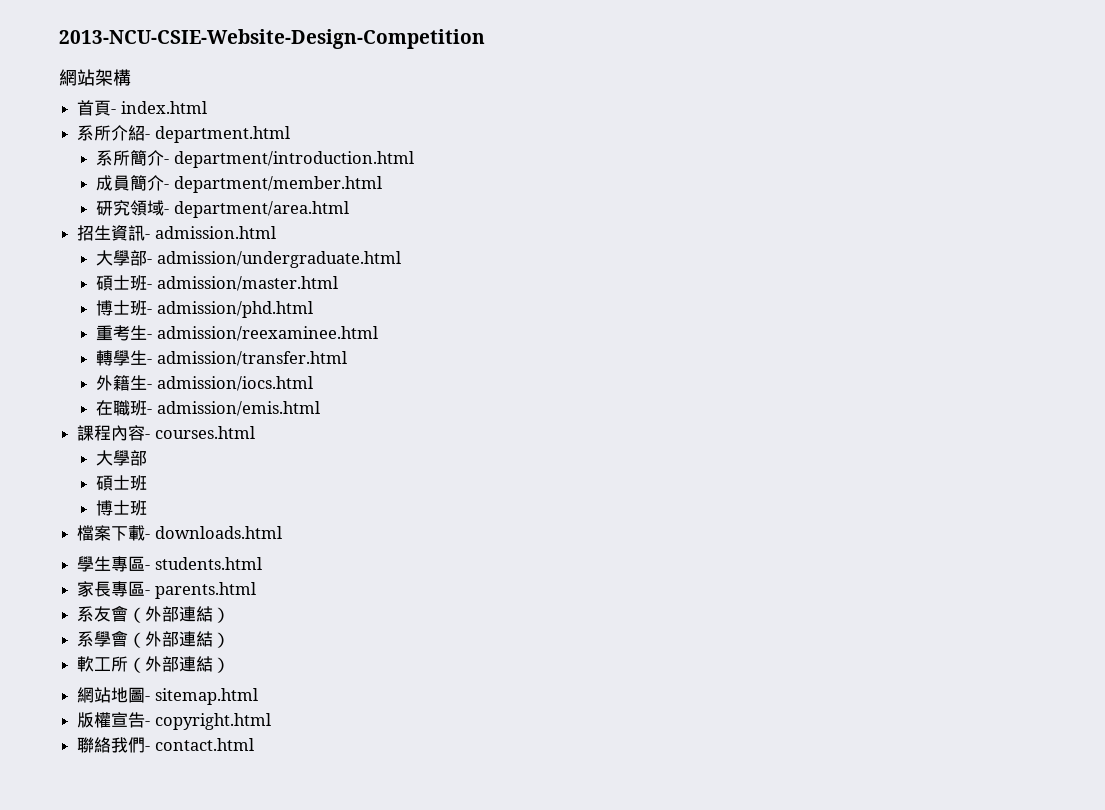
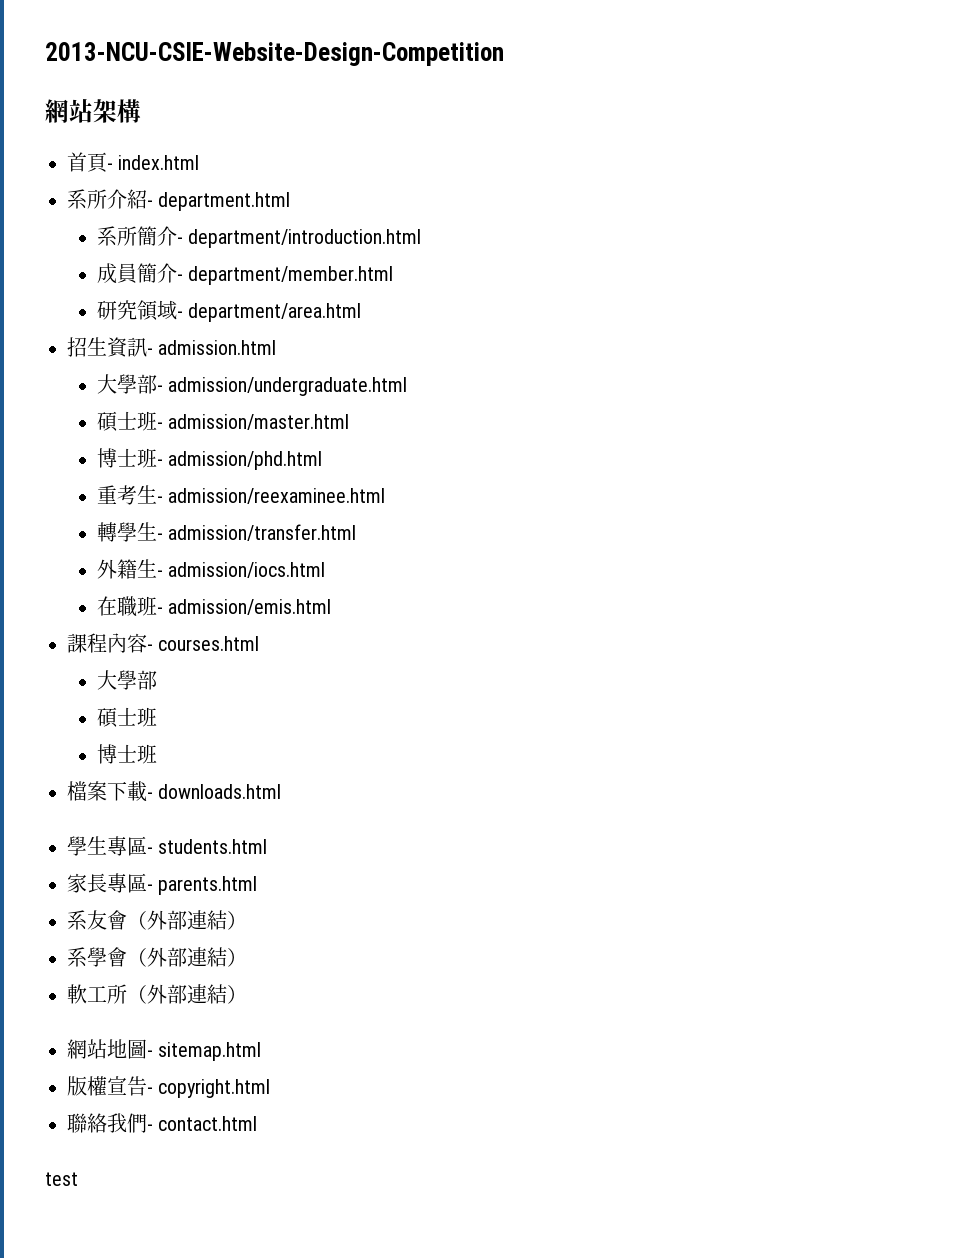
+ test

